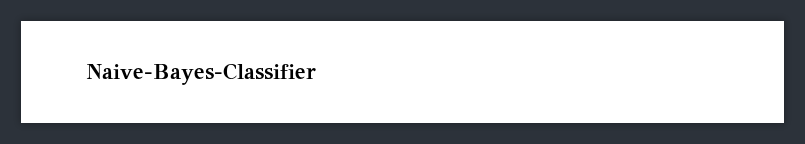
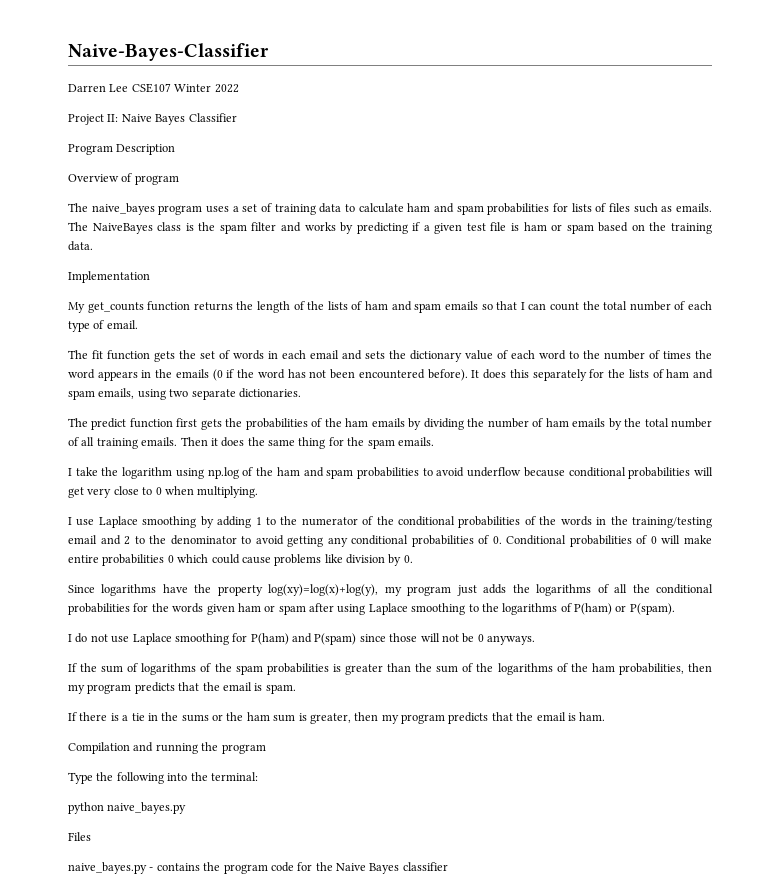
+ Darren Lee CSE107 Winter 2022
+ Project II: Naive Bayes Classifier
+ Program Description
+ Overview of program
+ The naive_bayes program uses a set of training data to calculate ham and spam probabilities for lists of files such as emails. The NaiveBayes class is the spam filter and works by predicting if a given test file is ham or spam based on the training data.
+ Implementation
+ My get_counts function returns the length of the lists of ham and spam emails so that I can count the total number of each type of email.
+ The fit function gets the set of words in each email and sets the dictionary value of each word to the number of times the word appears in the emails (0 if the word has not been encountered before). It does this separately for the lists of ham and spam emails, using two separate dictionaries.
+ The predict function first gets the probabilities of the ham emails by dividing the number of ham emails by the total number of all training emails. Then it does the same thing for the spam emails.
+ I take the logarithm using np.log of the ham and spam probabilities to avoid underflow because conditional probabilities will get very close to 0 when multiplying.
+ I use Laplace smoothing by adding 1 to the numerator of the conditional probabilities of the words in the training/testing email and 2 to the denominator to avoid getting any conditional probabilities of 0. Conditional probabilities of 0 will make entire probabilities 0 which could cause problems like division by 0.
+ Since logarithms have the property log(xy)=log(x)+log(y), my program just adds the logarithms of all the conditional probabilities for the words given ham or spam after using Laplace smoothing to the logarithms of P(ham) or P(spam).
+ I do not use Laplace smoothing for P(ham) and P(spam) since those will not be 0 anyways.
+ If the sum of logarithms of the spam probabilities is greater than the sum of the logarithms of the ham probabilities, then my program predicts that the email is spam.
+ If there is a tie in the sums or the ham sum is greater, then my program predicts that the email is ham.
+ Compilation and running the program
+ Type the following into the terminal:
+ python naive_bayes.py
+ Files
+ naive_bayes.py - contains the program code for the Naive Bayes classifier

